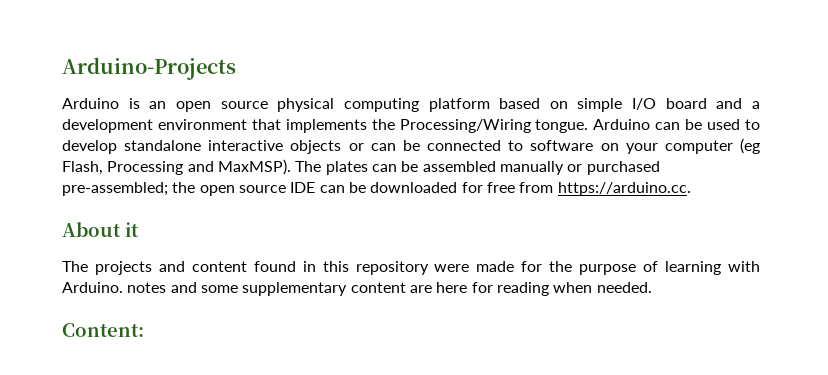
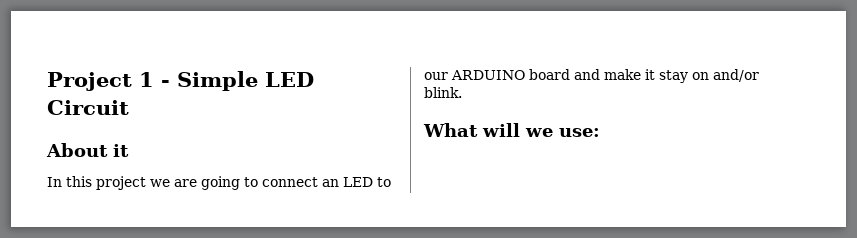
- Arduino-Projects
- Arduino is an open source physical computing platform based on simple I/O board and a development environment that implements the Processing/Wiring tongue. Arduino can be used to develop standalone interactive objects or can be connected to software on your computer (eg Flash, Processing and MaxMSP). The plates can be assembled manually or purchased pre-assembled; the open source IDE can be downloaded for free from https://arduino.cc.
+ Project 1 - Simple LED Circuit
  About it
- The projects and content found in this repository were made for the purpose of learning with Arduino. notes and some supplementary content are here for reading when needed.
- Content:
+ In this project we are going to connect an LED to our ARDUINO board and make it stay on and/or blink.
+ What will we use:

